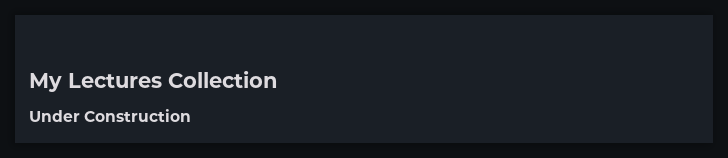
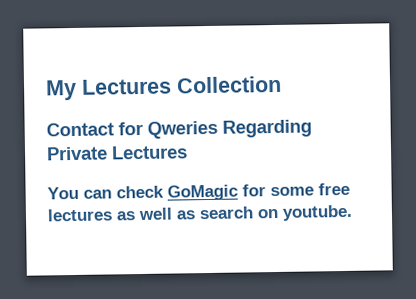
- Under Construction
+ Contact for Qweries Regarding Private Lectures
+ You can check GoMagic for some free lectures as well as search on youtube.

